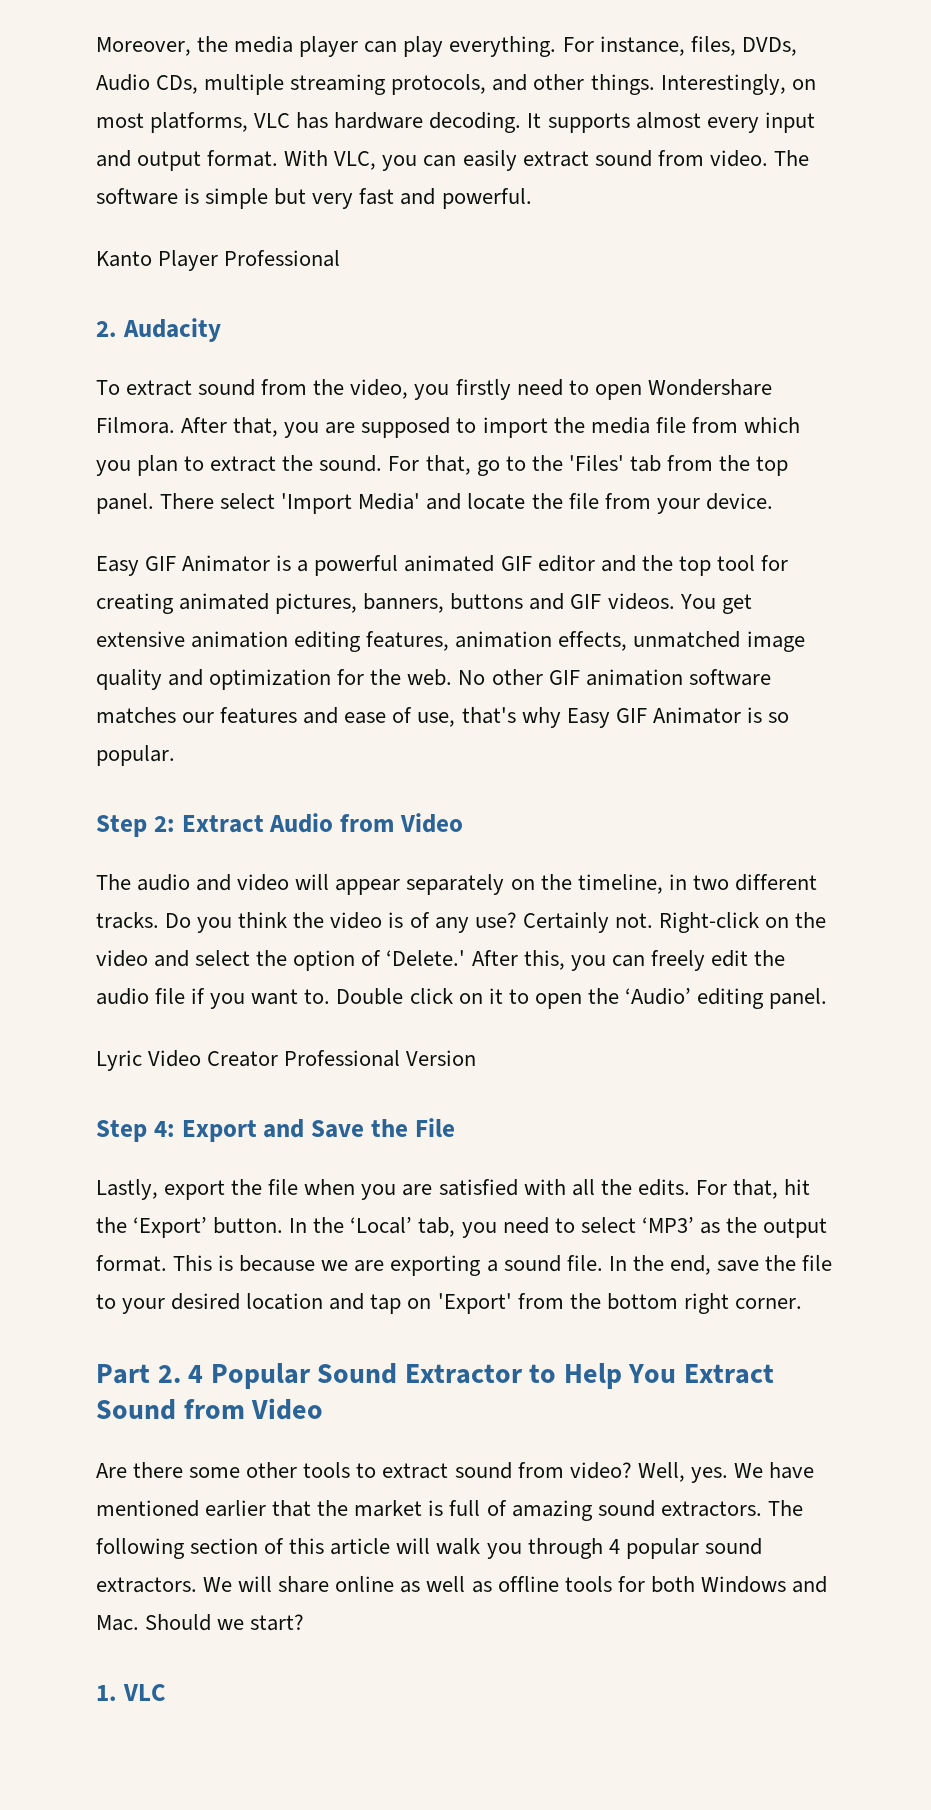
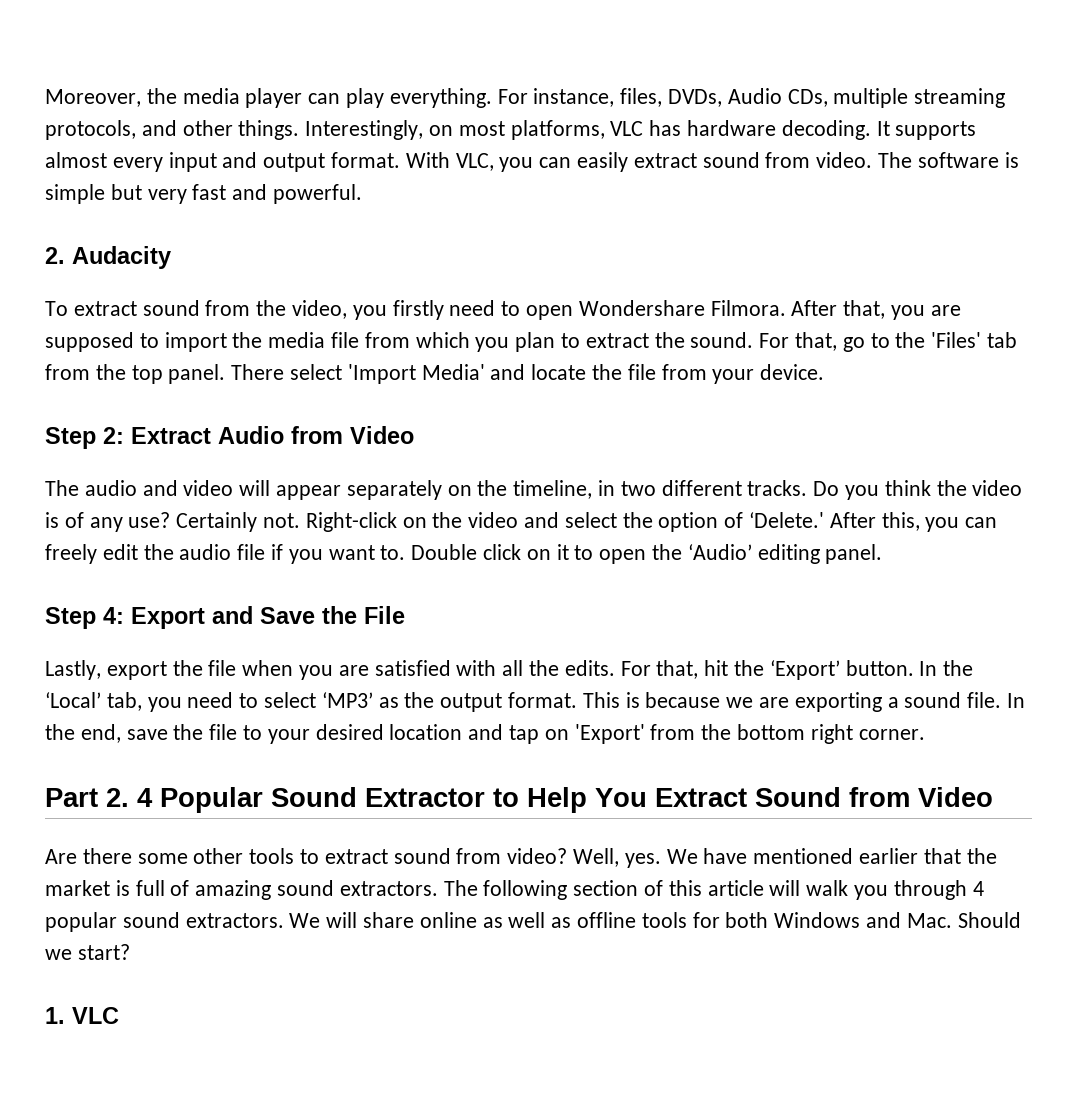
- Kanto Player Professional
- Easy GIF Animator is a powerful animated GIF editor and the top tool for creating animated pictures, banners, buttons and GIF videos. You get extensive animation editing features, animation effects, unmatched image quality and optimization for the web. No other GIF animation software matches our features and ease of use, that's why Easy GIF Animator is so popular.
- Lyric Video Creator Professional Version

